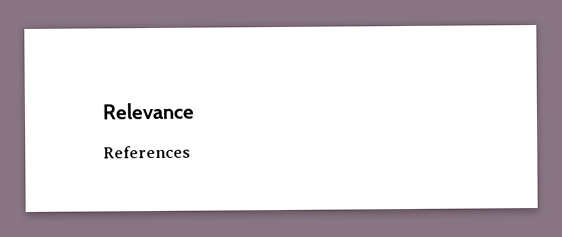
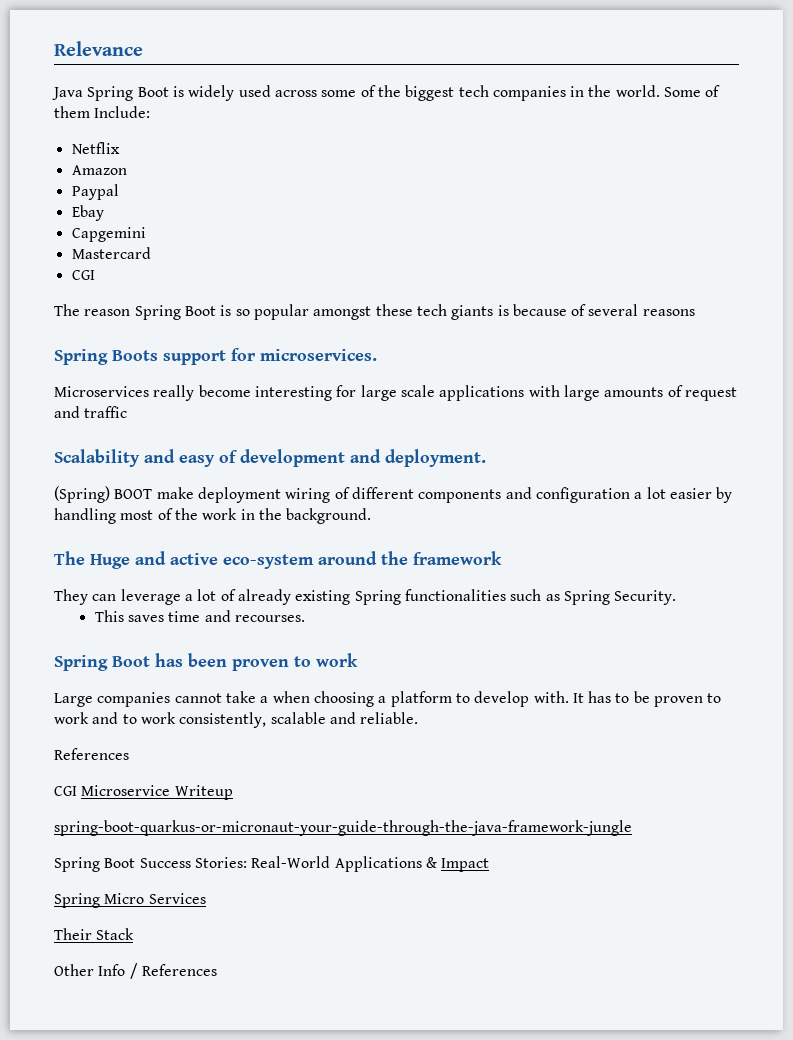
+ Java Spring Boot is widely used across some of the biggest tech companies in the world. Some of them Include:
+ Netflix
+ Amazon
+ Paypal
+ Ebay
+ Capgemini
+ Mastercard
+ CGI
+ The reason Spring Boot is so popular amongst these tech giants is because of several reasons
+ Spring Boots support for microservices.
+ Microservices really become interesting for large scale applications with large amounts of request and traffic
+ Scalability and easy of development and deployment.
+ (Spring) BOOT make deployment wiring of different components and configuration a lot easier by handling most of the work in the background.
+ The Huge and active eco-system around the framework
+ They can leverage a lot of already existing Spring functionalities such as Spring Security.
+ This saves time and recourses.
+ Spring Boot has been proven to work
+ Large companies cannot take a when choosing a platform to develop with. It has to be proven to work and to work consistently, scalable and reliable.
  References
+ CGI Microservice Writeup
+ spring-boot-quarkus-or-micronaut-your-guide-through-the-java-framework-jungle
+ Spring Boot Success Stories: Real-World Applications & Impact
+ Spring Micro Services
+ Their Stack
+ Other Info / References

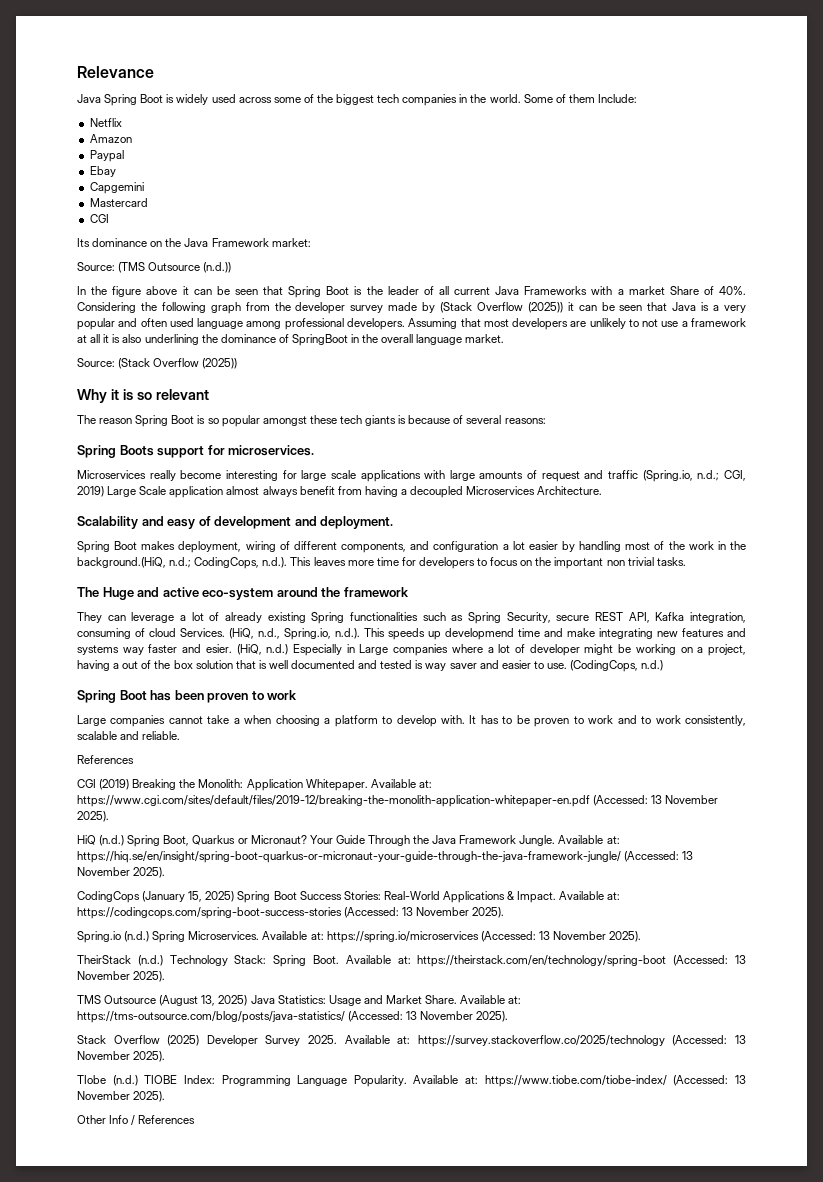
+ Its dominance on the Java Framework market:
+ Source: (TMS Outsource (n.d.))
+ In the figure above it can be seen that Spring Boot is the leader of all current Java Frameworks with a market Share of 40%. Considering the following graph from the developer survey made by (Stack Overflow (2025)) it can be seen that Java is a very popular and often used language among professional developers. Assuming that most developers are unlikely to not use a framework at all it is also underlining the dominance of SpringBoot in the overall language market.
+ Source: (Stack Overflow (2025))
+ Why it is so relevant
- The reason Spring Boot is so popular amongst these tech giants is because of several reasons
+ The reason Spring Boot is so popular amongst these tech giants is because of several reasons:
- Microservices really become interesting for large scale applications with large amounts of request and traffic
+ Microservices really become interesting for large scale applications with large amounts of request and traffic (Spring.io, n.d.; CGI, 2019) Large Scale application almost always benefit from having a decoupled Microservices Architecture.
- (Spring) BOOT make deployment wiring of different components and configuration a lot easier by handling most of the work in the background.
+ Spring Boot makes deployment, wiring of different components, and configuration a lot easier by handling most of the work in the background.(HiQ, n.d.; CodingCops, n.d.). This leaves more time for developers to focus on the important non trivial tasks.
- They can leverage a lot of already existing Spring functionalities such as Spring Security.
- This saves time and recourses.
+ They can leverage a lot of already existing Spring functionalities such as Spring Security, secure REST API, Kafka integration, consuming of cloud Services. (HiQ, n.d., Spring.io, n.d.). This speeds up developmend time and make integrating new features and systems way faster and esier. (HiQ, n.d.) Especially in Large companies where a lot of developer might be working on a project, having a out of the box solution that is well documented and tested is way saver and easier to use. (CodingCops, n.d.)
- CGI Microservice Writeup
- spring-boot-quarkus-or-micronaut-your-guide-through-the-java-framework-jungle
- Spring Boot Success Stories: Real-World Applications & Impact
- Spring Micro Services
- Their Stack
+ CGI (2019) Breaking the Monolith: Application Whitepaper. Available at: https://www.cgi.com/sites/default/files/2019-12/breaking-the-monolith-application-whitepaper-en.pdf (Accessed: 13 November 2025).
+ HiQ (n.d.) Spring Boot, Quarkus or Micronaut? Your Guide Through the Java Framework Jungle. Available at: https://hiq.se/en/insight/spring-boot-quarkus-or-micronaut-your-guide-through-the-java-framework-jungle/ (Accessed: 13 November 2025).
+ CodingCops (January 15, 2025) Spring Boot Success Stories: Real-World Applications & Impact. Available at: https://codingcops.com/spring-boot-success-stories (Accessed: 13 November 2025).
+ Spring.io (n.d.) Spring Microservices. Available at: https://spring.io/microservices (Accessed: 13 November 2025).
+ TheirStack (n.d.) Technology Stack: Spring Boot. Available at: https://theirstack.com/en/technology/spring-boot (Accessed: 13 November 2025).
+ TMS Outsource (August 13, 2025) Java Statistics: Usage and Market Share. Available at: https://tms-outsource.com/blog/posts/java-statistics/ (Accessed: 13 November 2025).
+ Stack Overflow (2025) Developer Survey 2025. Available at: https://survey.stackoverflow.co/2025/technology (Accessed: 13 November 2025).
+ TIobe (n.d.) TIOBE Index: Programming Language Popularity. Available at: https://www.tiobe.com/tiobe-index/ (Accessed: 13 November 2025).

